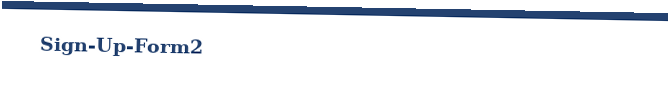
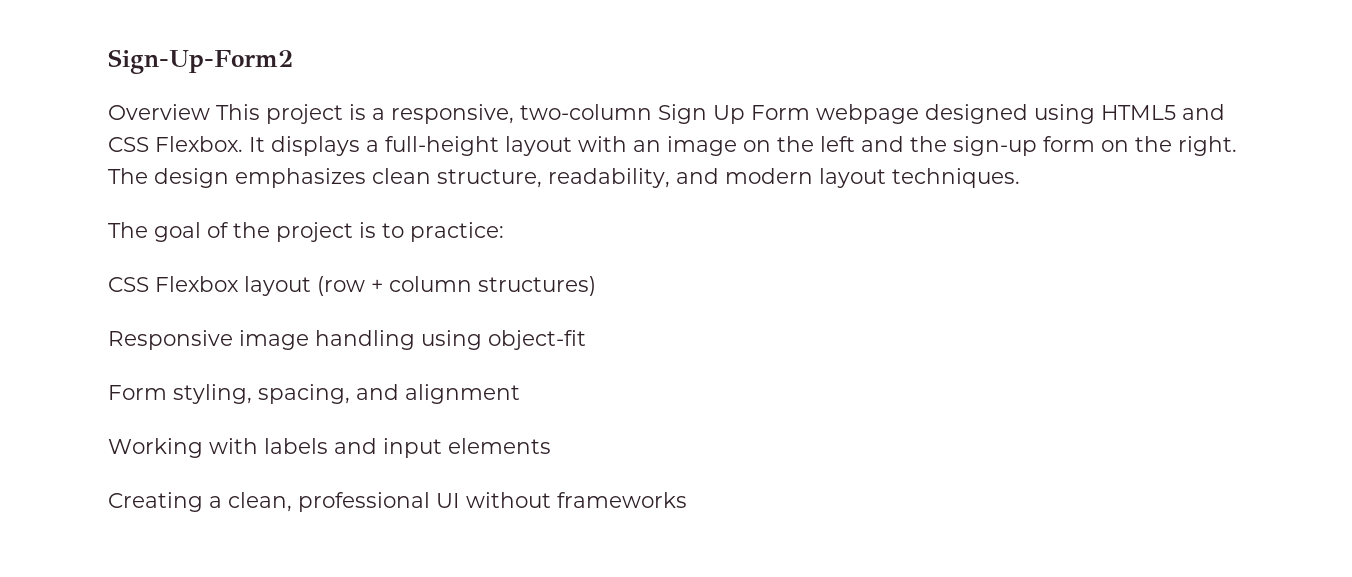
+ Overview This project is a responsive, two-column Sign Up Form webpage designed using HTML5 and CSS Flexbox. It displays a full-height layout with an image on the left and the sign-up form on the right. The design emphasizes clean structure, readability, and modern layout techniques.
+ The goal of the project is to practice:
+ CSS Flexbox layout (row + column structures)
+ Responsive image handling using object-fit
+ Form styling, spacing, and alignment
+ Working with labels and input elements
+ Creating a clean, professional UI without frameworks

